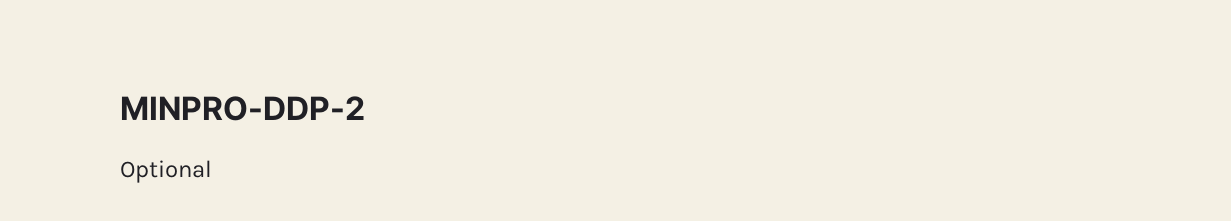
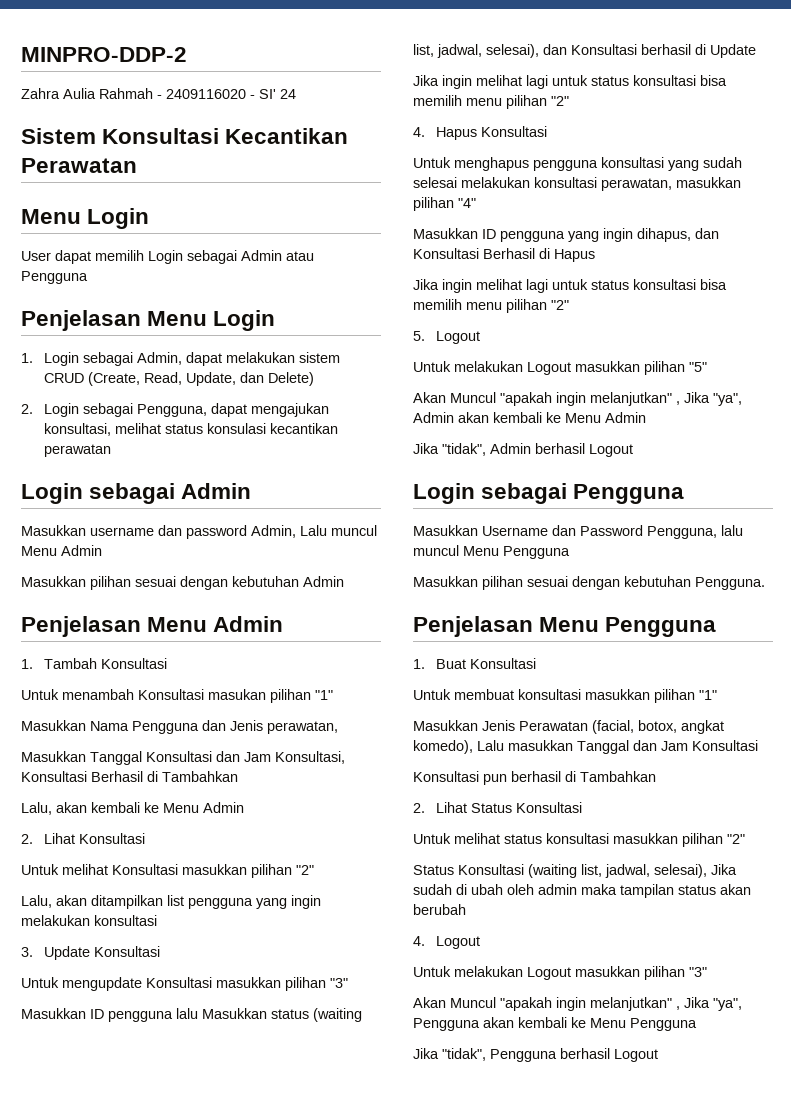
- Optional
+ Zahra Aulia Rahmah - 2409116020 - SI' 24
+ Sistem Konsultasi Kecantikan Perawatan
+ Menu Login
+ User dapat memilih Login sebagai Admin atau Pengguna
+ Penjelasan Menu Login
+ 1. Login sebagai Admin, dapat melakukan sistem CRUD (Create, Read, Update, dan Delete)
+ 2. Login sebagai Pengguna, dapat mengajukan konsultasi, melihat status konsulasi kecantikan perawatan
+ Login sebagai Admin
+ Masukkan username dan password Admin, Lalu muncul Menu Admin
+ Masukkan pilihan sesuai dengan kebutuhan Admin
+ Penjelasan Menu Admin
+ 1. Tambah Konsultasi
+ Untuk menambah Konsultasi masukan pilihan "1"
+ Masukkan Nama Pengguna dan Jenis perawatan,
+ Masukkan Tanggal Konsultasi dan Jam Konsultasi, Konsultasi Berhasil di Tambahkan
+ Lalu, akan kembali ke Menu Admin
+ 2. Lihat Konsultasi
+ Untuk melihat Konsultasi masukkan pilihan "2"
+ Lalu, akan ditampilkan list pengguna yang ingin melakukan konsultasi
+ 3. Update Konsultasi
+ Untuk mengupdate Konsultasi masukkan pilihan "3"
+ Masukkan ID pengguna lalu Masukkan status (waiting list, jadwal, selesai), dan Konsultasi berhasil di Update
+ Jika ingin melihat lagi untuk status konsultasi bisa memilih menu pilihan "2"
+ 4. Hapus Konsultasi
+ Untuk menghapus pengguna konsultasi yang sudah selesai melakukan konsultasi perawatan, masukkan pilihan "4"
+ Masukkan ID pengguna yang ingin dihapus, dan Konsultasi Berhasil di Hapus
+ Jika ingin melihat lagi untuk status konsultasi bisa memilih menu pilihan "2"
+ 5. Logout
+ Untuk melakukan Logout masukkan pilihan "5"
+ Akan Muncul "apakah ingin melanjutkan" , Jika "ya", Admin akan kembali ke Menu Admin
+ Jika "tidak", Admin berhasil Logout
+ Login sebagai Pengguna
+ Masukkan Username dan Password Pengguna, lalu muncul Menu Pengguna
+ Masukkan pilihan sesuai dengan kebutuhan Pengguna.
+ Penjelasan Menu Pengguna
+ 1. Buat Konsultasi
+ Untuk membuat konsultasi masukkan pilihan "1"
+ Masukkan Jenis Perawatan (facial, botox, angkat komedo), Lalu masukkan Tanggal dan Jam Konsultasi
+ Konsultasi pun berhasil di Tambahkan
+ 2. Lihat Status Konsultasi
+ Untuk melihat status konsultasi masukkan pilihan "2"
+ Status Konsultasi (waiting list, jadwal, selesai), Jika sudah di ubah oleh admin maka tampilan status akan berubah
+ 4. Logout
+ Untuk melakukan Logout masukkan pilihan "3"
+ Akan Muncul "apakah ingin melanjutkan" , Jika "ya", Pengguna akan kembali ke Menu Pengguna
+ Jika "tidak", Pengguna berhasil Logout

